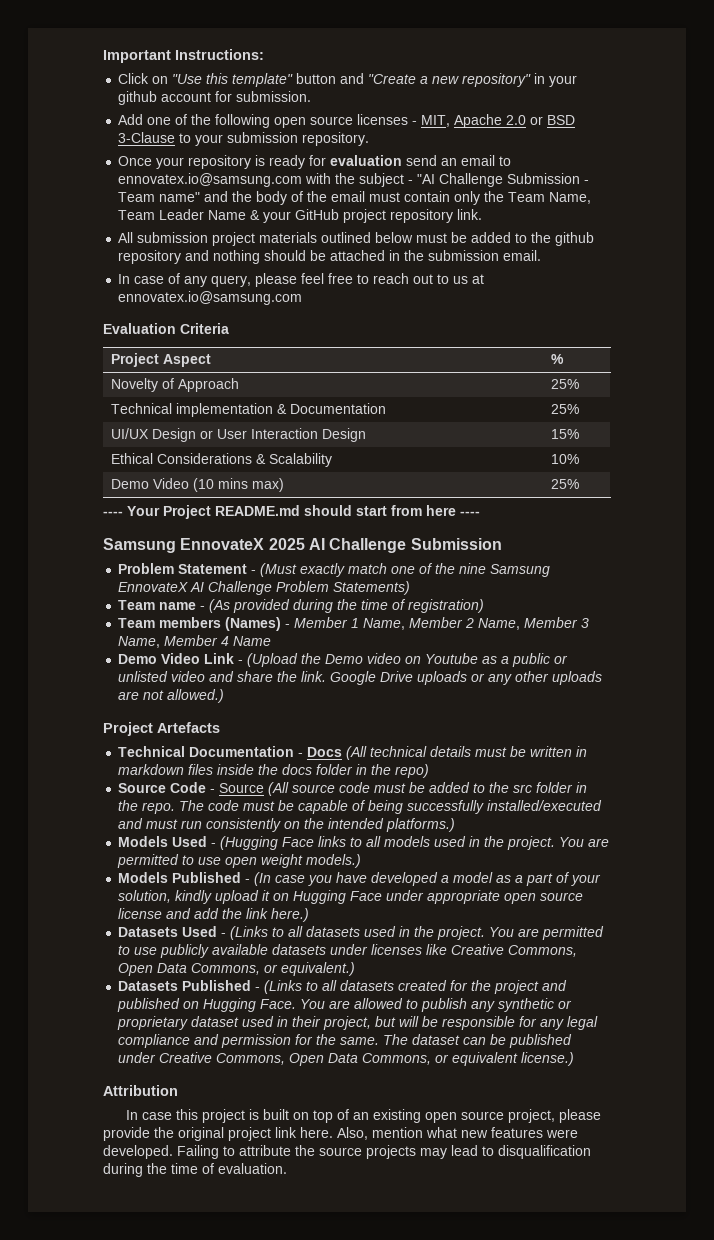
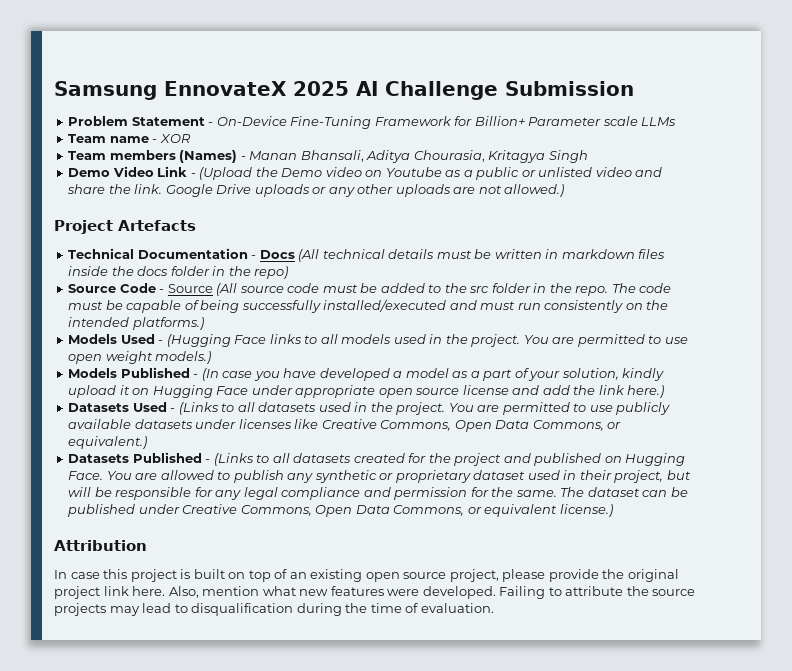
- Important Instructions:
- Click on "Use this template" button and "Create a new repository" in your github account for submission.
- Add one of the following open source licenses - MIT, Apache 2.0 or BSD 3-Clause to your submission repository.
- Once your repository is ready for evaluation send an email to ennovatex.io@samsung.com with the subject - "AI Challenge Submission - Team name" and the body of the email must contain only the Team Name, Team Leader Name & your GitHub project repository link.
- All submission project materials outlined below must be added to the github repository and nothing should be attached in the submission email.
- In case of any query, please feel free to reach out to us at ennovatex.io@samsung.com
- Evaluation Criteria
- Project Aspect | %
- Novelty of Approach | 25%
- Technical implementation & Documentation | 25%
- UI/UX Design or User Interaction Design | 15%
- Ethical Considerations & Scalability | 10%
- Demo Video (10 mins max) | 25%
- ---- Your Project README.md should start from here ----
- Problem Statement - (Must exactly match one of the nine Samsung EnnovateX AI Challenge Problem Statements)
- Team name - (As provided during the time of registration)
- Team members (Names) - Member 1 Name, Member 2 Name, Member 3 Name, Member 4 Name
+ Problem Statement - On-Device Fine-Tuning Framework for Billion+ Parameter scale LLMs
+ Team name - XOR
+ Team members (Names) - Manan Bhansali, Aditya Chourasia, Kritagya Singh

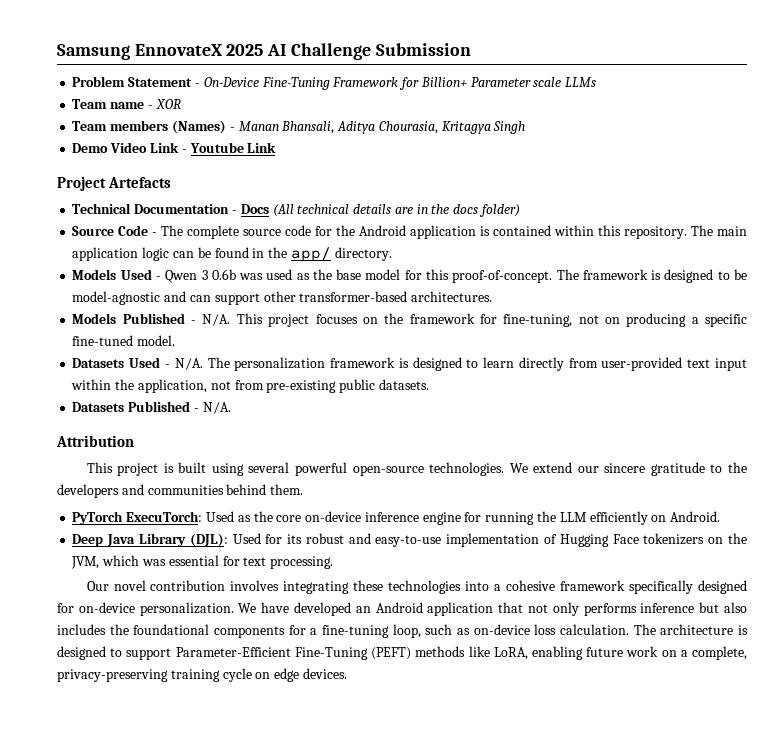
- Demo Video Link - (Upload the Demo video on Youtube as a public or unlisted video and share the link. Google Drive uploads or any other uploads are not allowed.)
+ Demo Video Link - Youtube Link
- Technical Documentation - Docs (All technical details must be written in markdown files inside the docs folder in the repo)
- Source Code - Source (All source code must be added to the src folder in the repo. The code must be capable of being successfully installed/executed and must run consistently on the intended platforms.)
- Models Used - (Hugging Face links to all models used in the project. You are permitted to use open weight models.)
- Models Published - (In case you have developed a model as a part of your solution, kindly upload it on Hugging Face under appropriate open source license and add the link here.)
- Datasets Used - (Links to all datasets used in the project. You are permitted to use publicly available datasets under licenses like Creative Commons, Open Data Commons, or equivalent.)
- Datasets Published - (Links to all datasets created for the project and published on Hugging Face. You are allowed to publish any synthetic or proprietary dataset used in their project, but will be responsible for any legal compliance and permission for the same. The dataset can be published under Creative Commons, Open Data Commons, or equivalent license.)
+ Technical Documentation - Docs (All technical details are in the docs folder)
+ Source Code - The complete source code for the Android application is contained within this repository. The main application logic can be found in the app/ directory.
+ Models Used - Qwen 3 0.6b was used as the base model for this proof-of-concept. The framework is designed to be model-agnostic and can support other transformer-based architectures.
+ Models Published - N/A. This project focuses on the framework for fine-tuning, not on producing a specific fine-tuned model.
+ Datasets Used - N/A. The personalization framework is designed to learn directly from user-provided text input within the application, not from pre-existing public datasets.
+ Datasets Published - N/A.
  Attribution
- In case this project is built on top of an existing open source project, please provide the original project link here. Also, mention what new features were developed. Failing to attribute the source projects may lead to disqualification during the time of evaluation.
+ This project is built using several powerful open-source technologies. We extend our sincere gratitude to the developers and communities behind them.
+ PyTorch ExecuTorch: Used as the core on-device inference engine for running the LLM efficiently on Android.
+ Deep Java Library (DJL): Used for its robust and easy-to-use implementation of Hugging Face tokenizers on the JVM, which was essential for text processing.
+ Our novel contribution involves integrating these technologies into a cohesive framework specifically designed for on-device personalization. We have developed an Android application that not only performs inference but also includes the foundational components for a fine-tuning loop, such as on-device loss calculation. The architecture is designed to support Parameter-Efficient Fine-Tuning (PEFT) methods like LoRA, enabling future work on a complete, privacy-preserving training cycle on edge devices.

